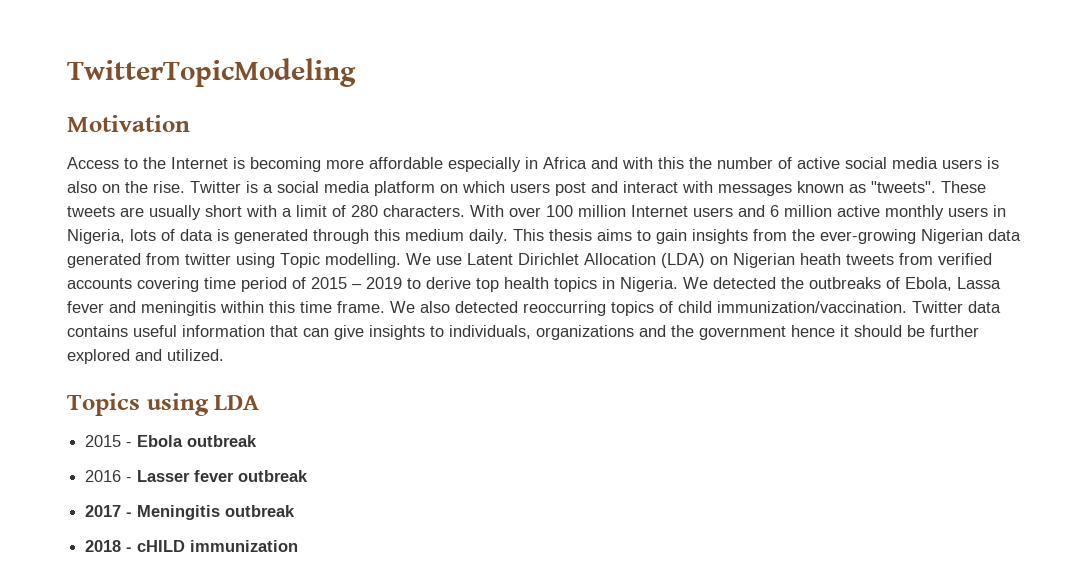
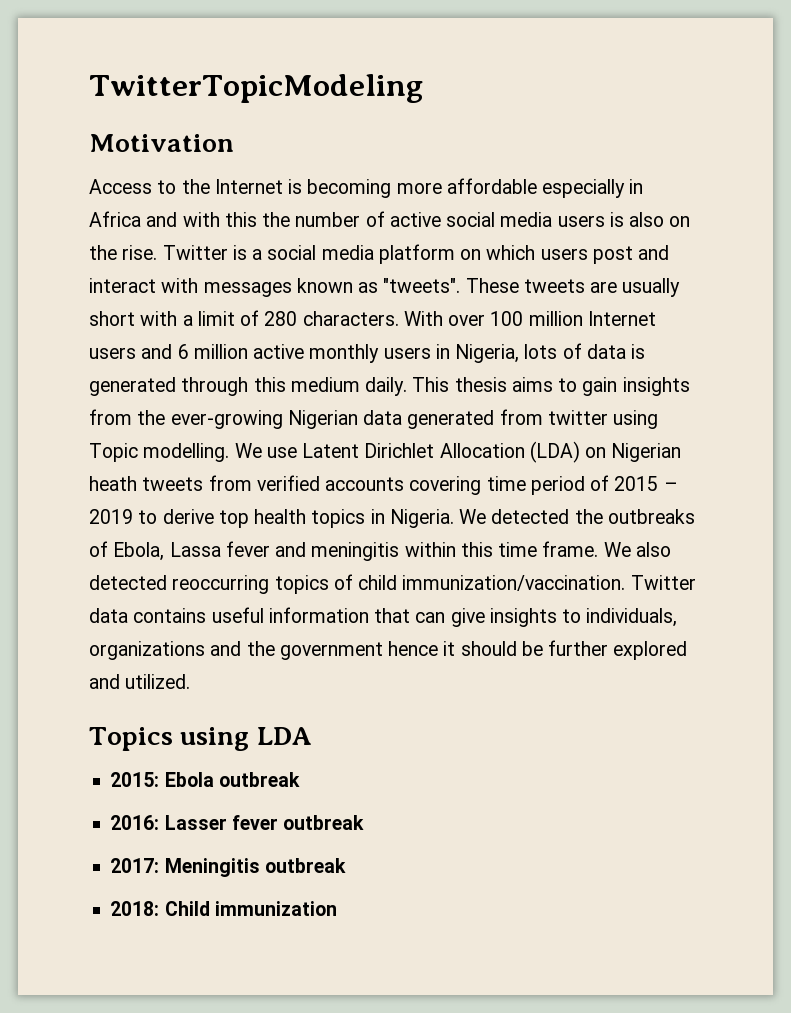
- 2015 - Ebola outbreak
+ 2015: Ebola outbreak
- 2016 - Lasser fever outbreak
+ 2016: Lasser fever outbreak
- 2017 - Meningitis outbreak
+ 2017: Meningitis outbreak
- 2018 - cHILD immunization
+ 2018: Child immunization

